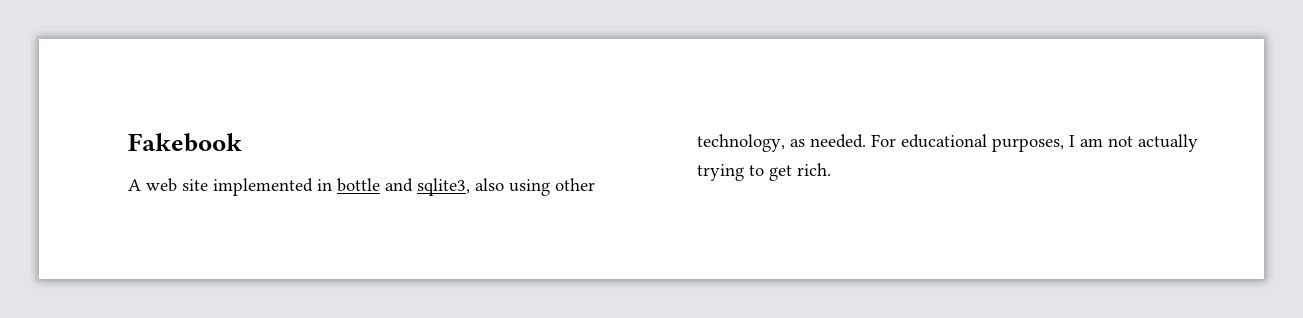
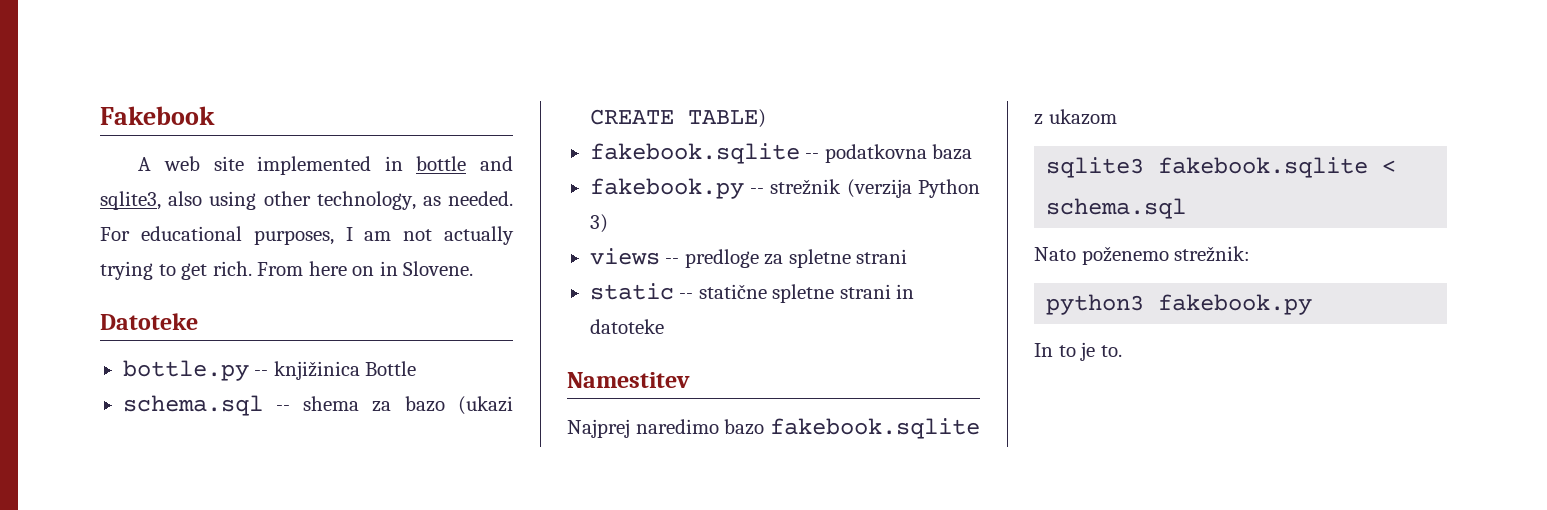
+ From here on in Slovene.
+ Datoteke
+ bottle.py -- knjižinica Bottle
+ schema.sql -- shema za bazo (ukazi CREATE TABLE)
+ fakebook.sqlite -- podatkovna baza
+ fakebook.py -- strežnik (verzija Python 3)
+ views -- predloge za spletne strani
+ static -- statične spletne strani in datoteke
+ Namestitev
+ Najprej naredimo bazo fakebook.sqlite z ukazom
+ sqlite3 fakebook.sqlite < schema.sql
+ Nato poženemo strežnik:
+ python3 fakebook.py
+ In to je to.

